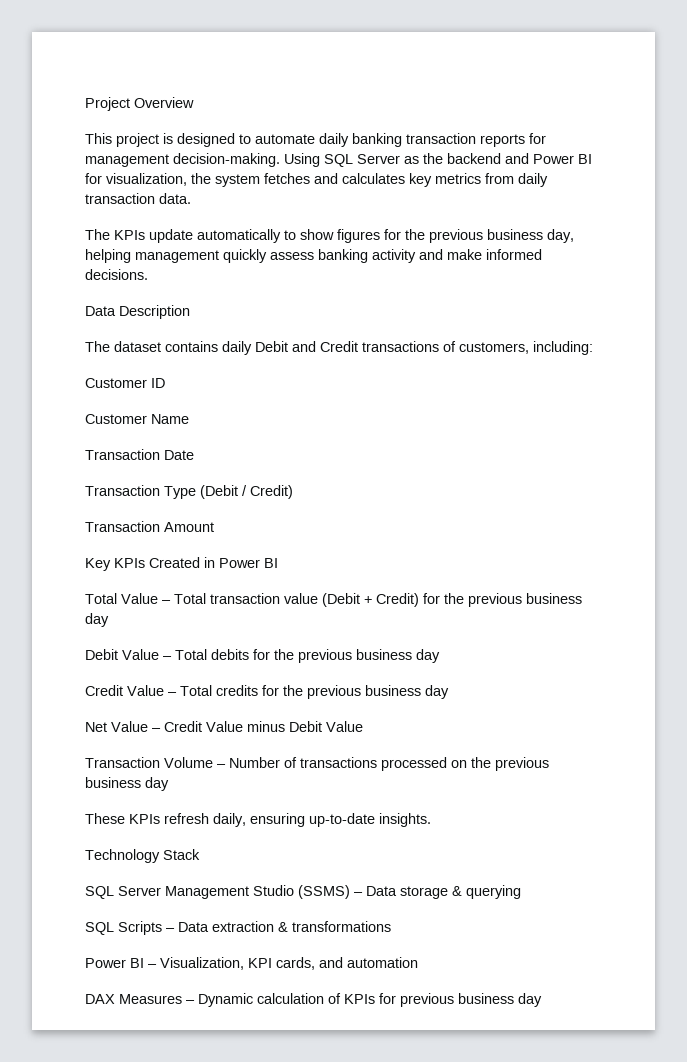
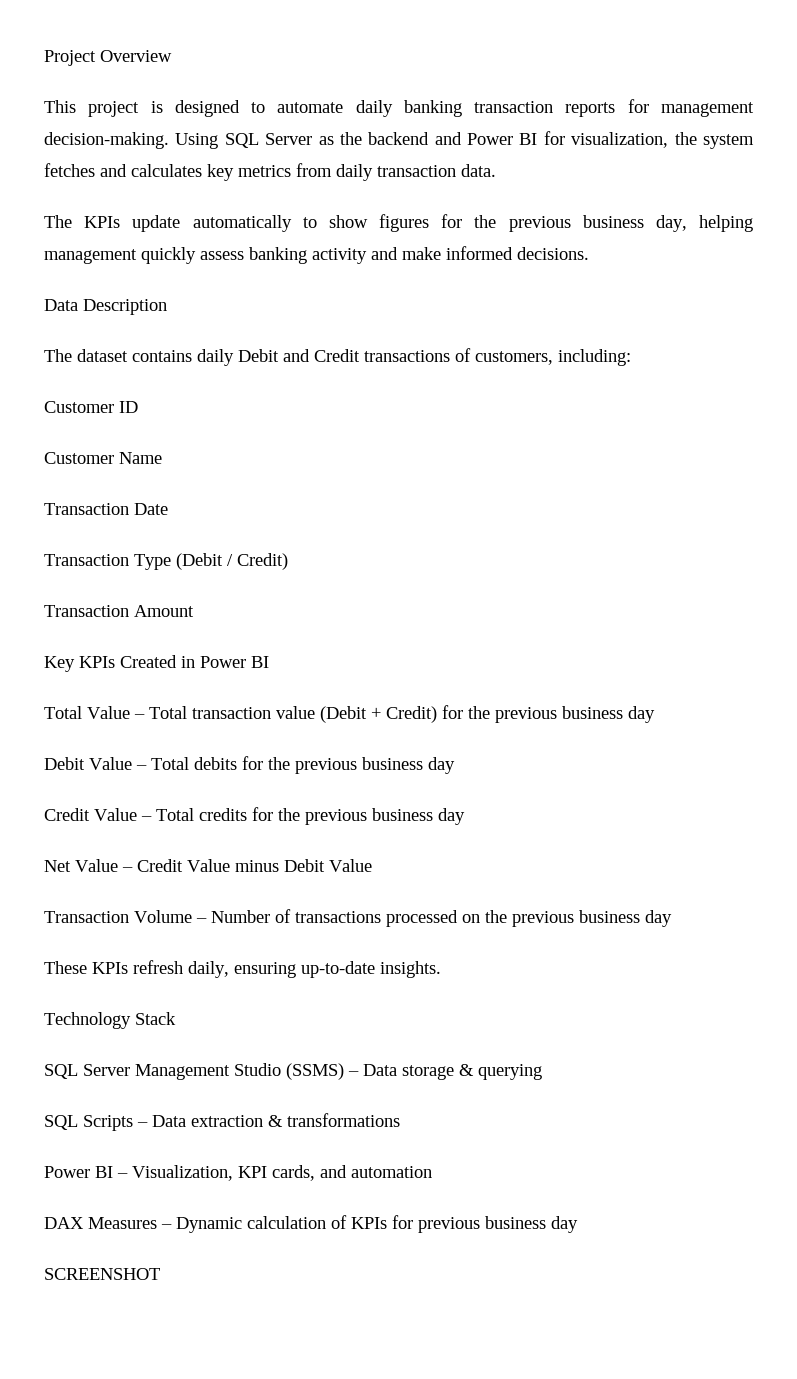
+ SCREENSHOT

